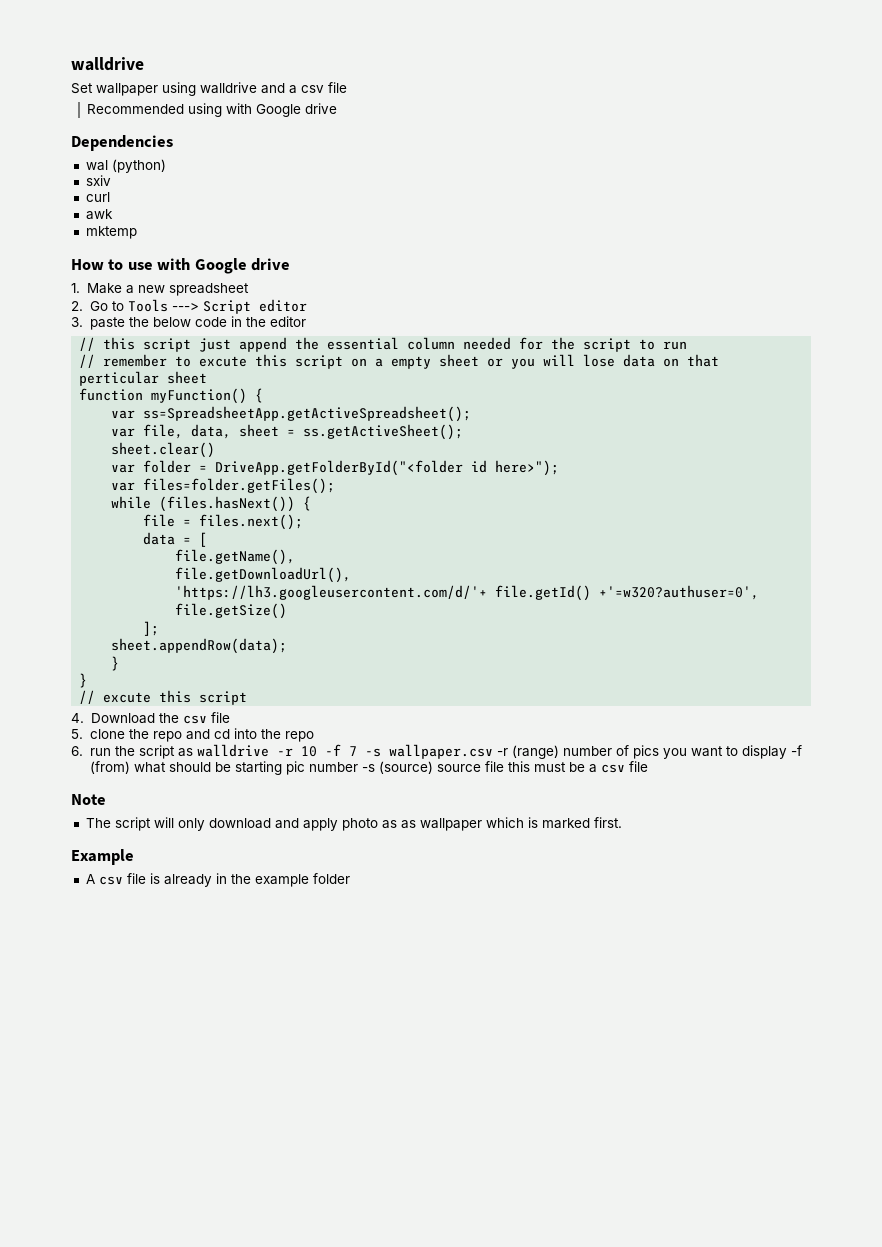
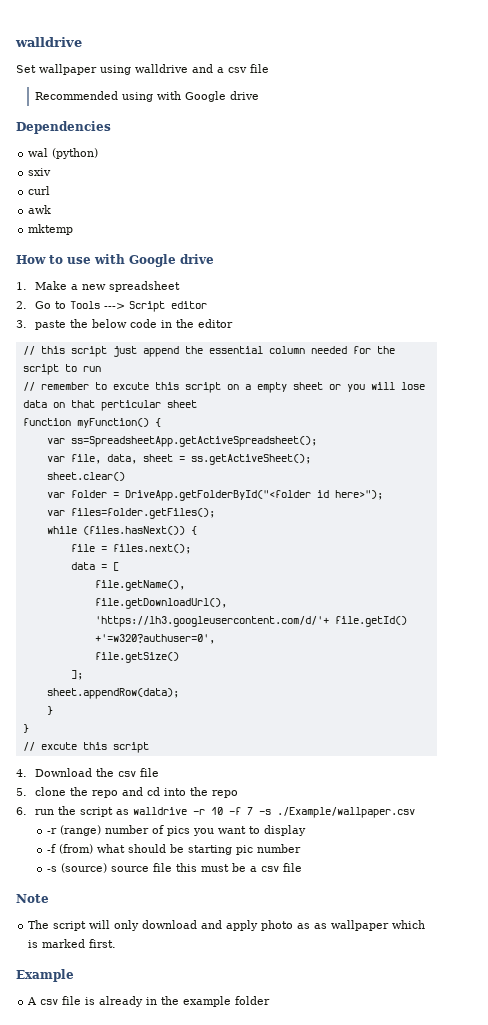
- 6. run the script as walldrive -r 10 -f 7 -s wallpaper.csv -r (range) number of pics you want to display -f (from) what should be starting pic number -s (source) source file this must be a csv file
+ 6. run the script as walldrive -r 10 -f 7 -s ./Example/wallpaper.csv
+ -r (range) number of pics you want to display
+ -f (from) what should be starting pic number
+ -s (source) source file this must be a csv file

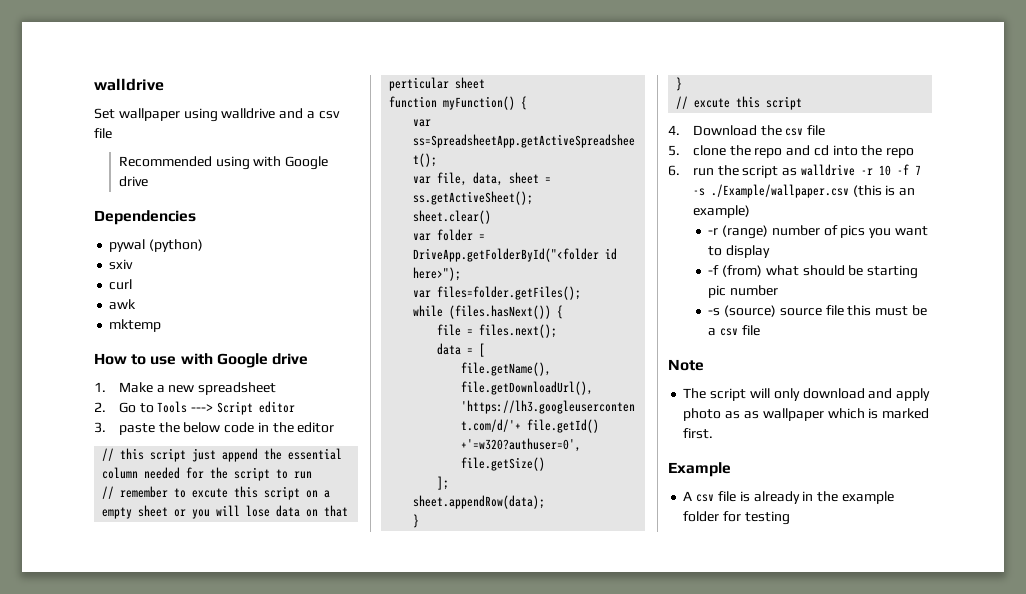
- wal (python)
+ pywal (python)
- 6. run the script as walldrive -r 10 -f 7 -s ./Example/wallpaper.csv
+ 6. run the script as walldrive -r 10 -f 7 -s ./Example/wallpaper.csv (this is an example)
- A csv file is already in the example folder
+ A csv file is already in the example folder for testing

